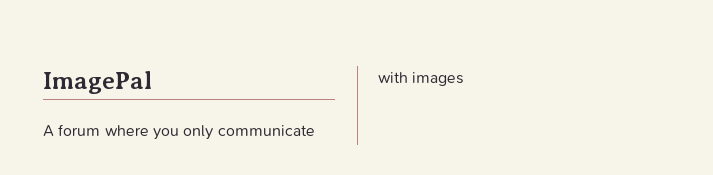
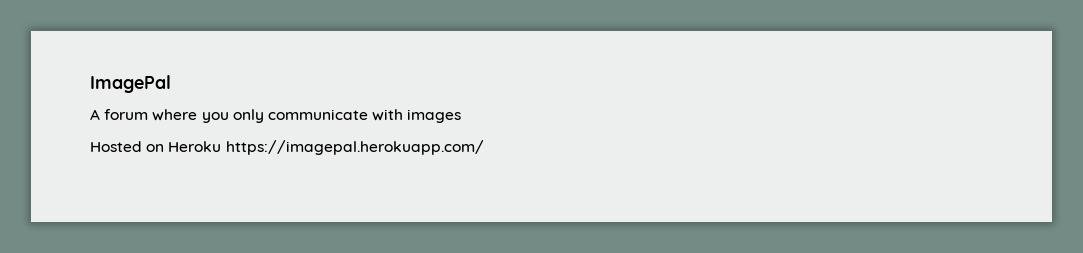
+ Hosted on Heroku https://imagepal.herokuapp.com/

